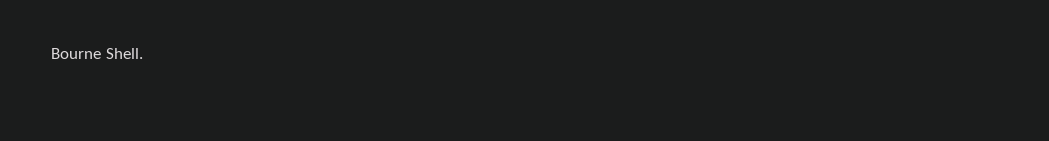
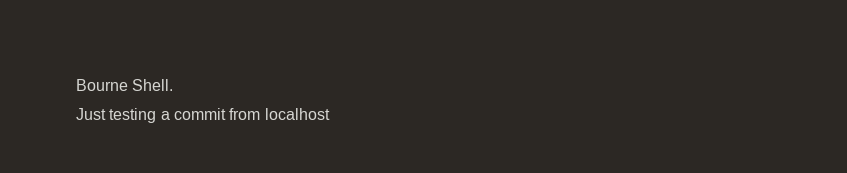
+ Just testing a commit from localhost

